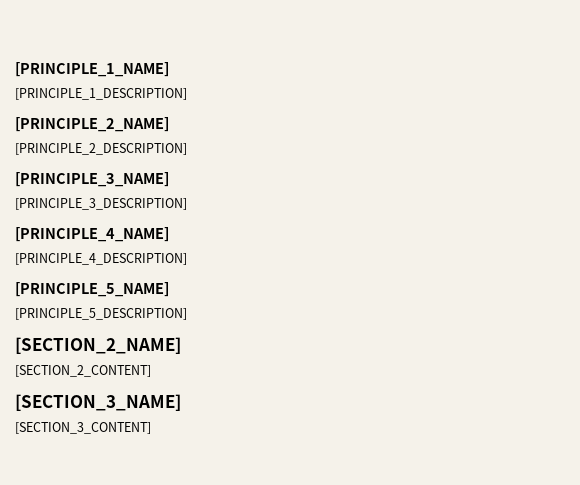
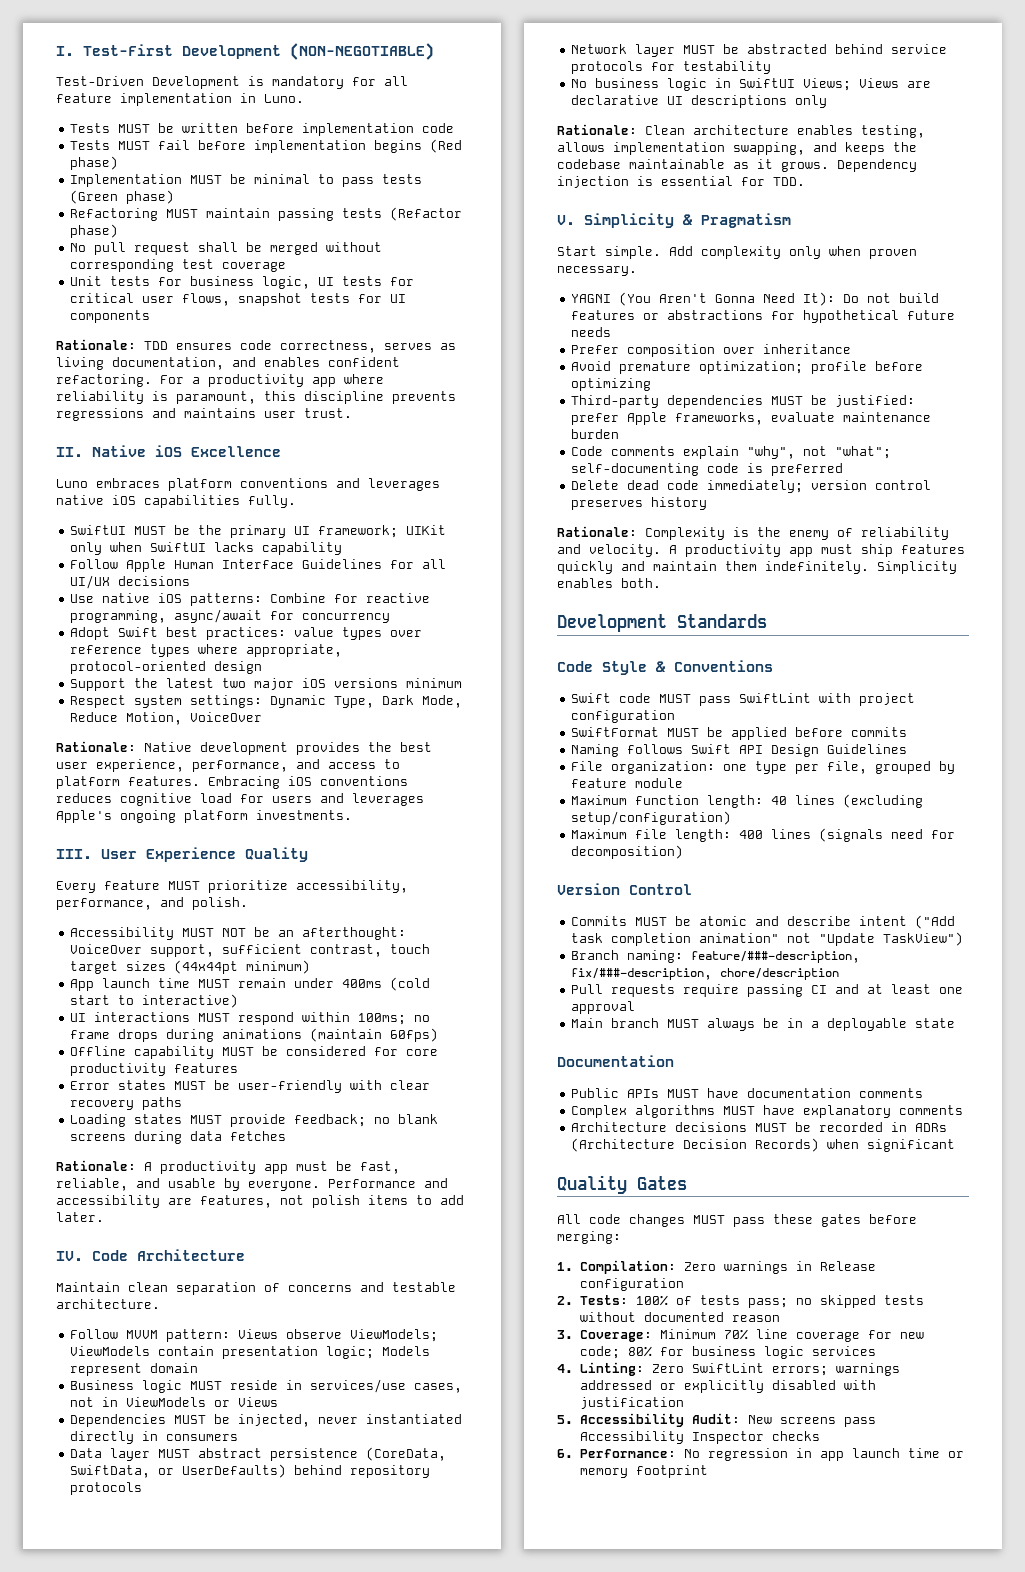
- [PRINCIPLE_1_NAME]
- [PRINCIPLE_1_DESCRIPTION]
- [PRINCIPLE_2_NAME]
- [PRINCIPLE_2_DESCRIPTION]
- [PRINCIPLE_3_NAME]
- [PRINCIPLE_3_DESCRIPTION]
- [PRINCIPLE_4_NAME]
- [PRINCIPLE_4_DESCRIPTION]
- [PRINCIPLE_5_NAME]
- [PRINCIPLE_5_DESCRIPTION]
- [SECTION_2_NAME]
- [SECTION_2_CONTENT]
- [SECTION_3_NAME]
- [SECTION_3_CONTENT]
+ I. Test-First Development (NON-NEGOTIABLE)
+ Test-Driven Development is mandatory for all feature implementation in Luno.
+ Tests MUST be written before implementation code
+ Tests MUST fail before implementation begins (Red phase)
+ Implementation MUST be minimal to pass tests (Green phase)
+ Refactoring MUST maintain passing tests (Refactor phase)
+ No pull request shall be merged without corresponding test coverage
+ Unit tests for business logic, UI tests for critical user flows, snapshot tests for UI components
+ Rationale: TDD ensures code correctness, serves as living documentation, and enables confident refactoring. For a productivity app where reliability is paramount, this discipline prevents regressions and maintains user trust.
+ II. Native iOS Excellence
+ Luno embraces platform conventions and leverages native iOS capabilities fully.
+ SwiftUI MUST be the primary UI framework; UIKit only when SwiftUI lacks capability
+ Follow Apple Human Interface Guidelines for all UI/UX decisions
+ Use native iOS patterns: Combine for reactive programming, async/await for concurrency
+ Adopt Swift best practices: value types over reference types where appropriate, protocol-oriented design
+ Support the latest two major iOS versions minimum
+ Respect system settings: Dynamic Type, Dark Mode, Reduce Motion, VoiceOver
+ Rationale: Native development provides the best user experience, performance, and access to platform features. Embracing iOS conventions reduces cognitive load for users and leverages Apple's ongoing platform investments.
+ III. User Experience Quality
+ Every feature MUST prioritize accessibility, performance, and polish.
+ Accessibility MUST NOT be an afterthought: VoiceOver support, sufficient contrast, touch target sizes (44x44pt minimum)
+ App launch time MUST remain under 400ms (cold start to interactive)
+ UI interactions MUST respond within 100ms; no frame drops during animations (maintain 60fps)
+ Offline capability MUST be considered for core productivity features
+ Error states MUST be user-friendly with clear recovery paths
+ Loading states MUST provide feedback; no blank screens during data fetches
+ Rationale: A productivity app must be fast, reliable, and usable by everyone. Performance and accessibility are features, not polish items to add later.
+ IV. Code Architecture
+ Maintain clean separation of concerns and testable architecture.
+ Follow MVVM pattern: Views observe ViewModels; ViewModels contain presentation logic; Models represent domain
+ Business logic MUST reside in services/use cases, not in ViewModels or Views
+ Dependencies MUST be injected, never instantiated directly in consumers
+ Data layer MUST abstract persistence (CoreData, SwiftData, or UserDefaults) behind repository protocols
+ Network layer MUST be abstracted behind service protocols for testability
+ No business logic in SwiftUI Views; Views are declarative UI descriptions only
+ Rationale: Clean architecture enables testing, allows implementation swapping, and keeps the codebase maintainable as it grows. Dependency injection is essential for TDD.
+ V. Simplicity & Pragmatism
+ Start simple. Add complexity only when proven necessary.
+ YAGNI (You Aren't Gonna Need It): Do not build features or abstractions for hypothetical future needs
+ Prefer composition over inheritance
+ Avoid premature optimization; profile before optimizing
+ Third-party dependencies MUST be justified: prefer Apple frameworks, evaluate maintenance burden
+ Code comments explain "why", not "what"; self-documenting code is preferred
+ Delete dead code immediately; version control preserves history
+ Rationale: Complexity is the enemy of reliability and velocity. A productivity app must ship features quickly and maintain them indefinitely. Simplicity enables both.
+ Development Standards
+ Code Style & Conventions
+ Swift code MUST pass SwiftLint with project configuration
+ SwiftFormat MUST be applied before commits
+ Naming follows Swift API Design Guidelines
+ File organization: one type per file, grouped by feature module
+ Maximum function length: 40 lines (excluding setup/configuration)
+ Maximum file length: 400 lines (signals need for decomposition)
+ Version Control
+ Commits MUST be atomic and describe intent ("Add task completion animation" not "Update TaskView")
+ Branch naming: feature/###-description, fix/###-description, chore/description
+ Pull requests require passing CI and at least one approval
+ Main branch MUST always be in a deployable state
+ Documentation
+ Public APIs MUST have documentation comments
+ Complex algorithms MUST have explanatory comments
+ Architecture decisions MUST be recorded in ADRs (Architecture Decision Records) when significant
+ Quality Gates
+ All code changes MUST pass these gates before merging:
+ 1. Compilation: Zero warnings in Release configuration
+ 2. Tests: 100% of tests pass; no skipped tests without documented reason
+ 3. Coverage: Minimum 70% line coverage for new code; 80% for business logic services
+ 4. Linting: Zero SwiftLint errors; warnings addressed or explicitly disabled with justification
+ 5. Accessibility Audit: New screens pass Accessibility Inspector checks
+ 6. Performance: No regression in app launch time or memory footprint

